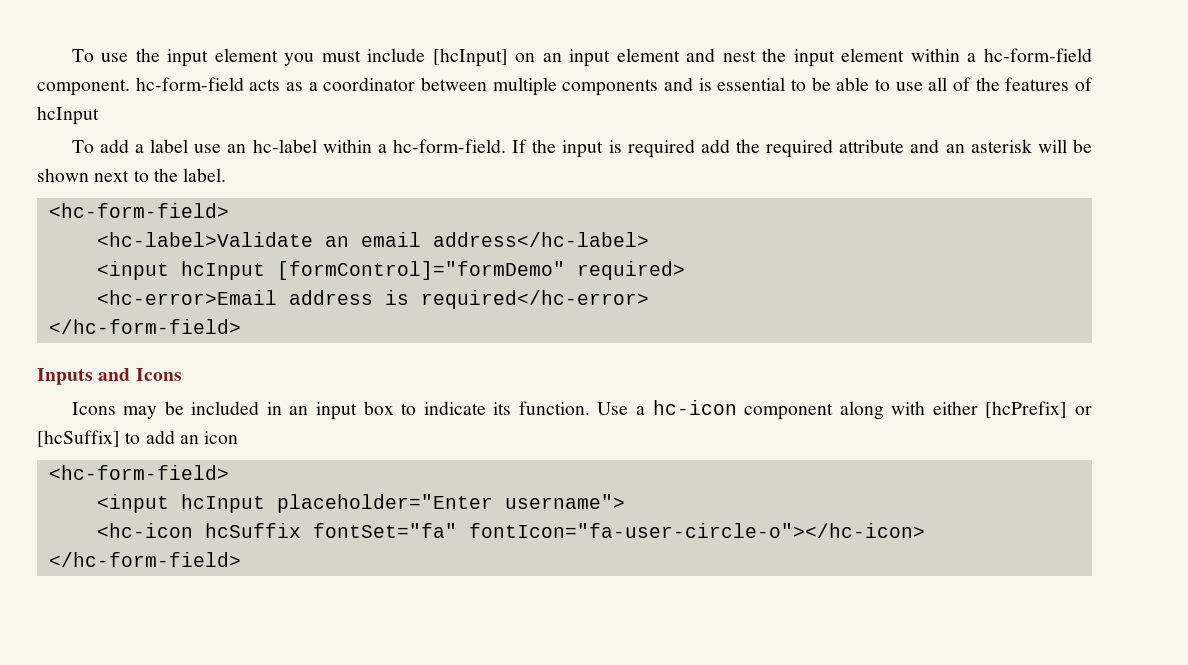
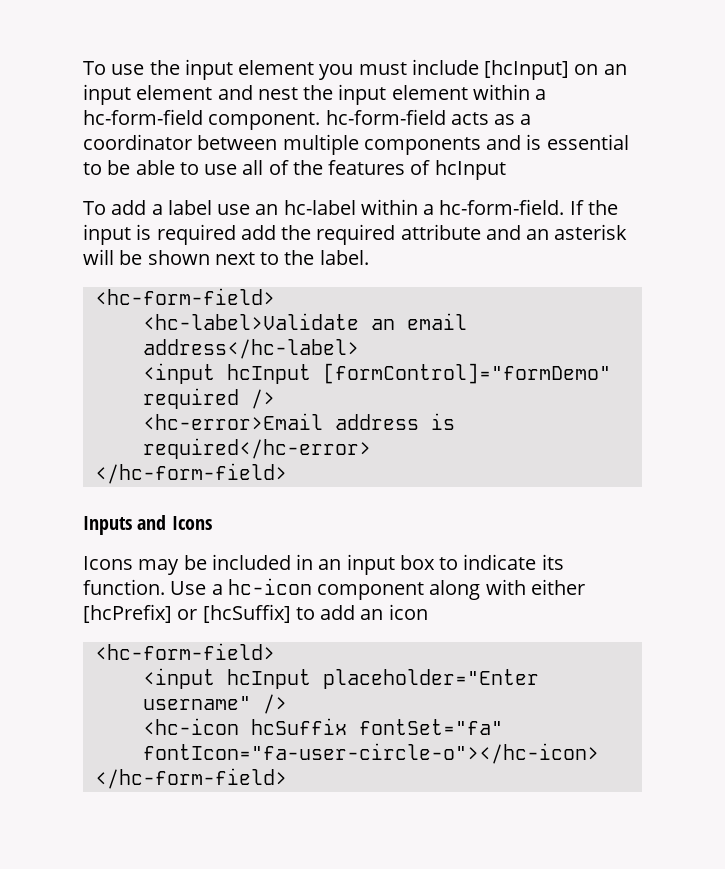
- <input hcInput [formControl]="formDemo" required>
+ <input hcInput [formControl]="formDemo" required />
- <input hcInput placeholder="Enter username">
+ <input hcInput placeholder="Enter username" />

